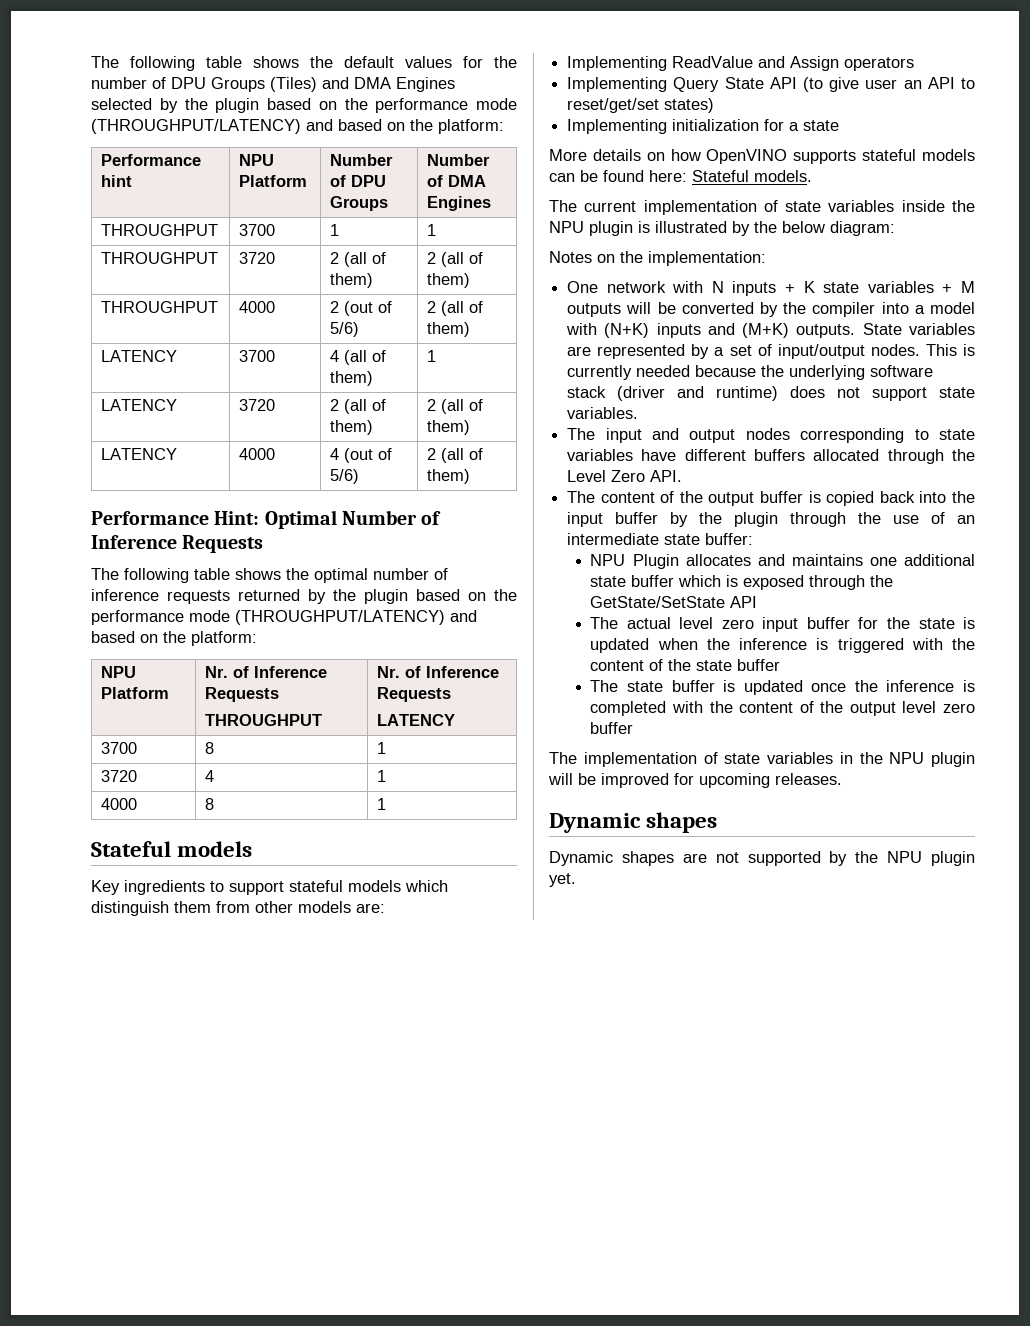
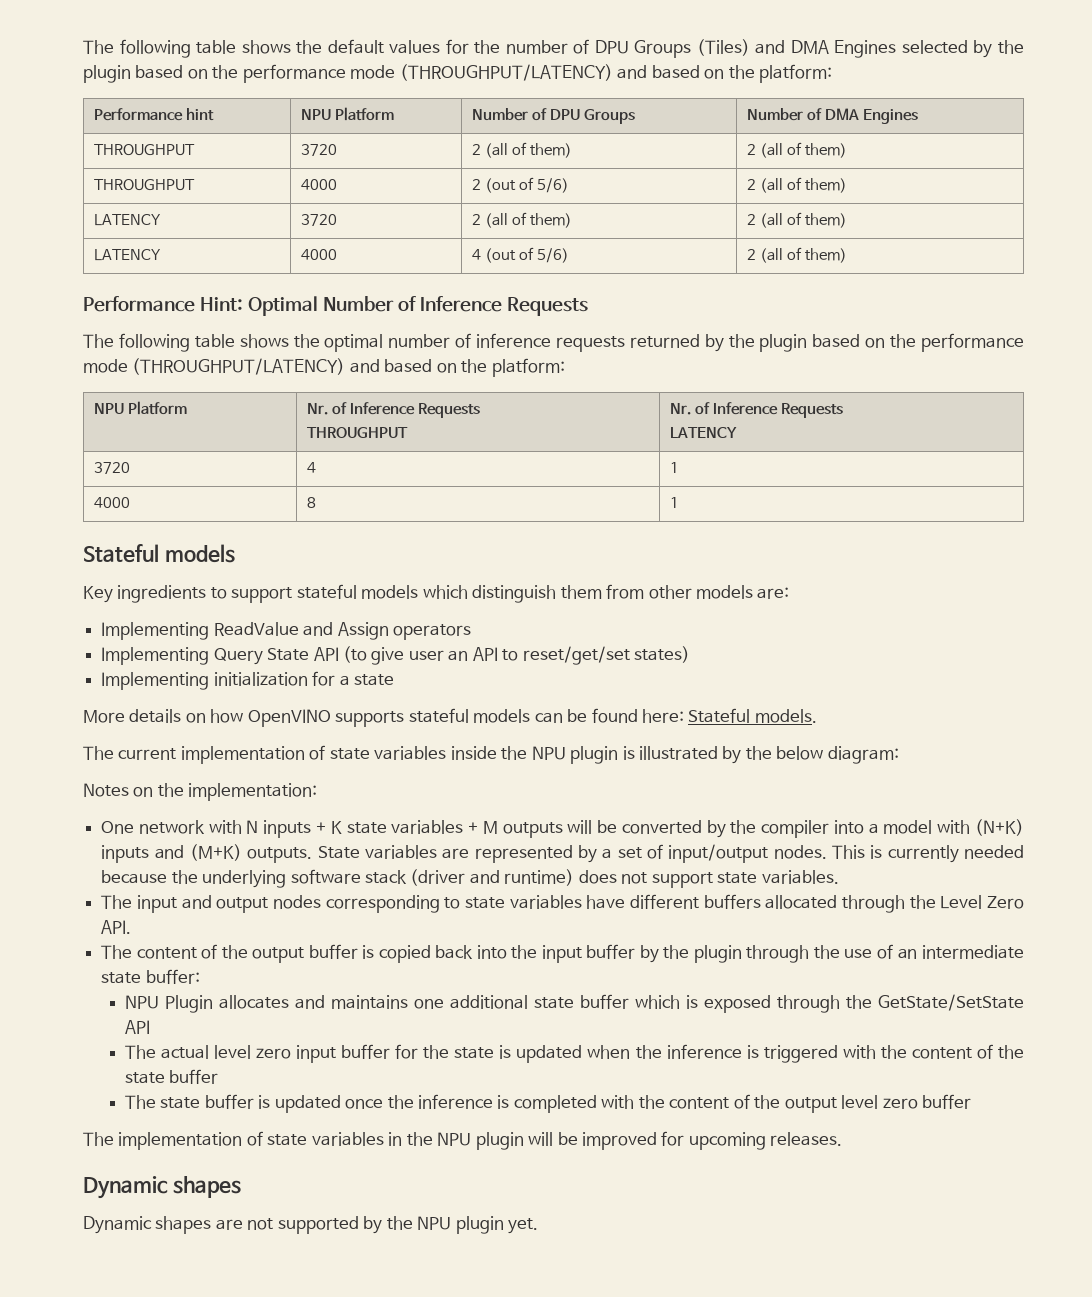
- THROUGHPUT | 3700 | 1 | 1
- LATENCY | 3700 | 4 (all of them) | 1
- 3700 | 8 | 1

